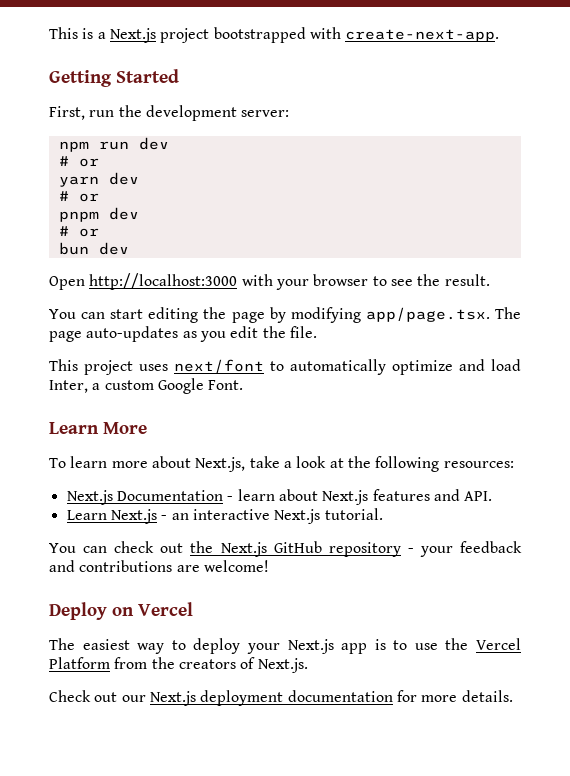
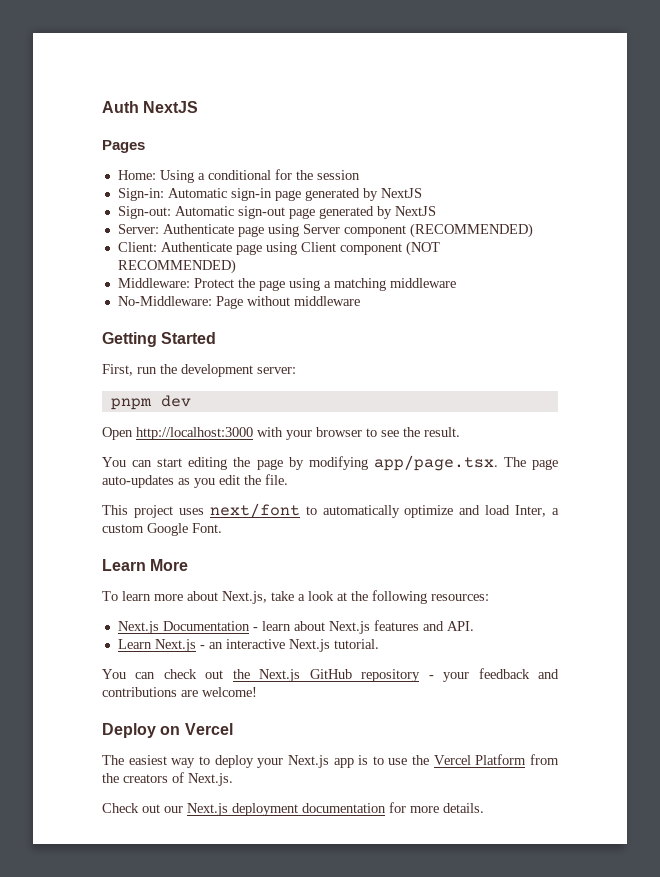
- This is a Next.js project bootstrapped with create-next-app.
+ Auth NextJS
+ Pages
+ Home: Using a conditional for the session
+ Sign-in: Automatic sign-in page generated by NextJS
+ Sign-out: Automatic sign-out page generated by NextJS
+ Server: Authenticate page using Server component (RECOMMENDED)
+ Client: Authenticate page using Client component (NOT RECOMMENDED)
+ Middleware: Protect the page using a matching middleware
+ No-Middleware: Page without middleware
- npm run dev
- # or
- yarn dev
- # or
  pnpm dev
- # or
- bun dev

